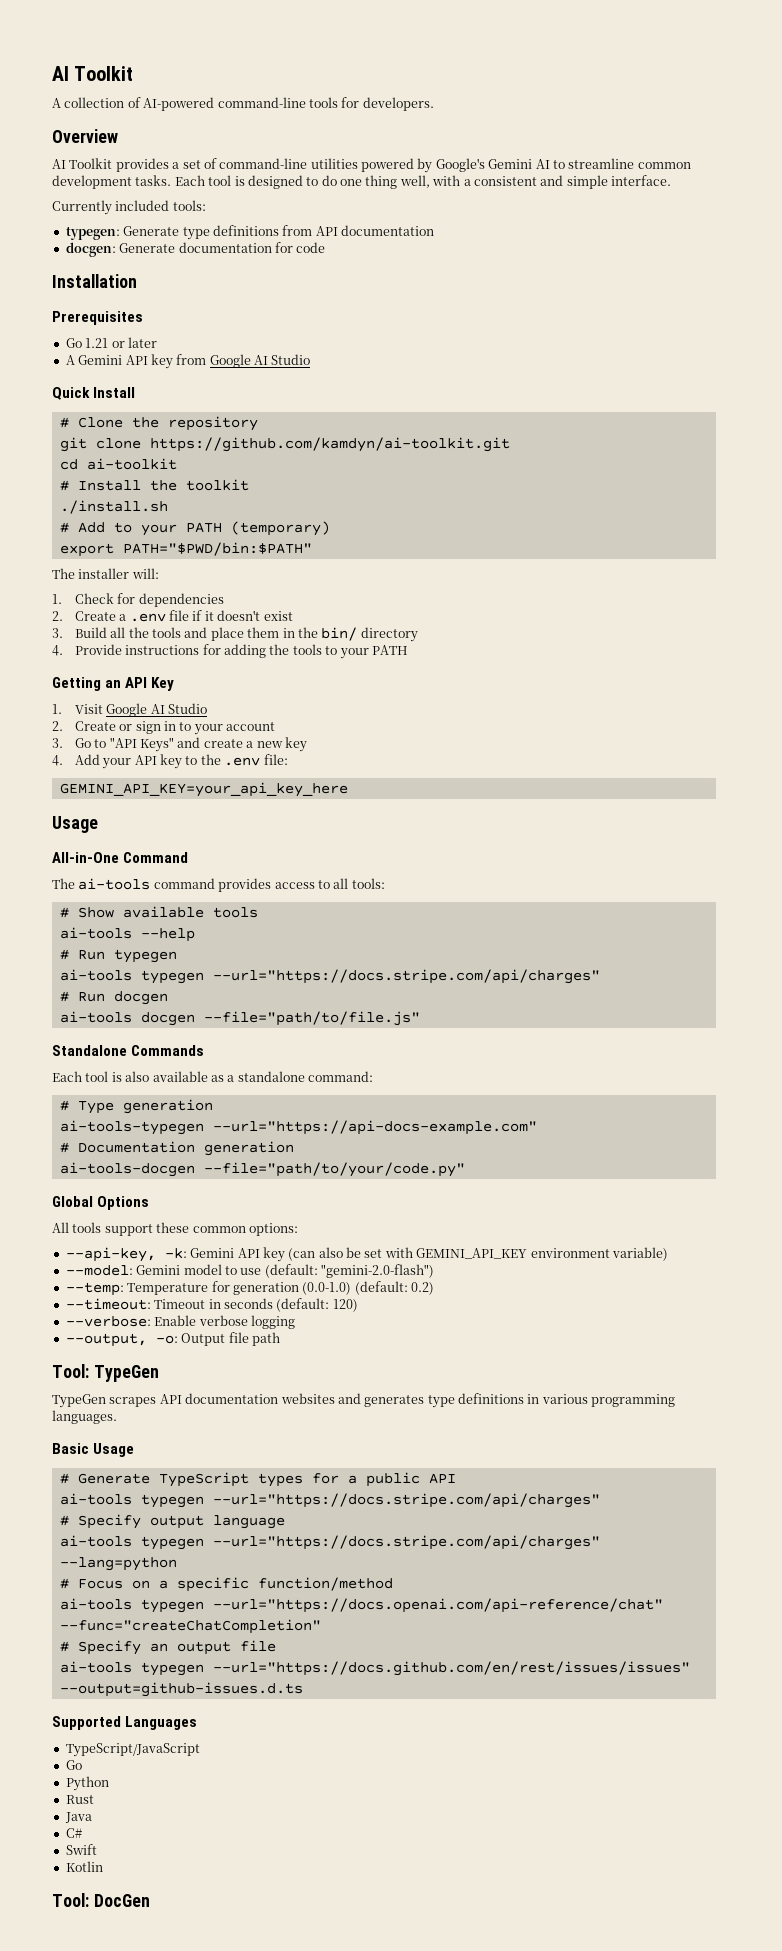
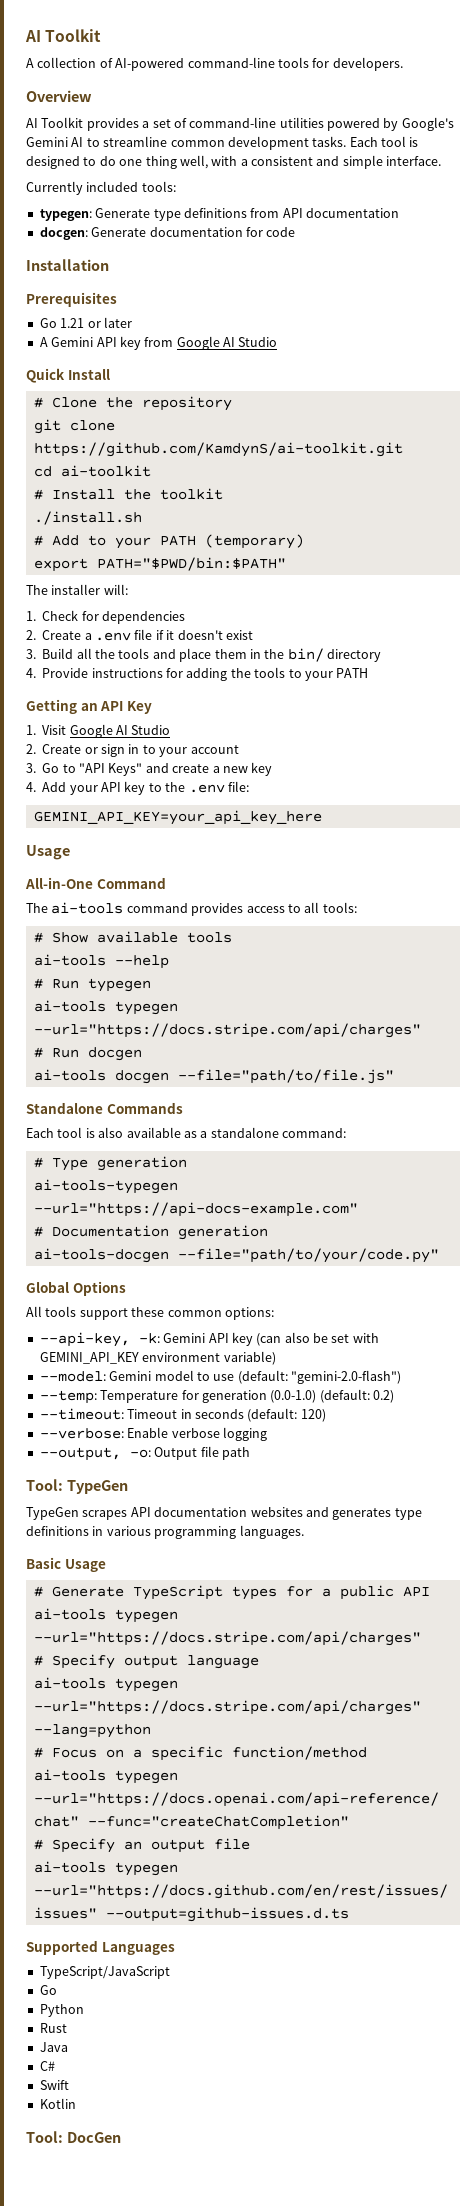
- git clone https://github.com/kamdyn/ai-toolkit.git
+ git clone https://github.com/KamdynS/ai-toolkit.git

